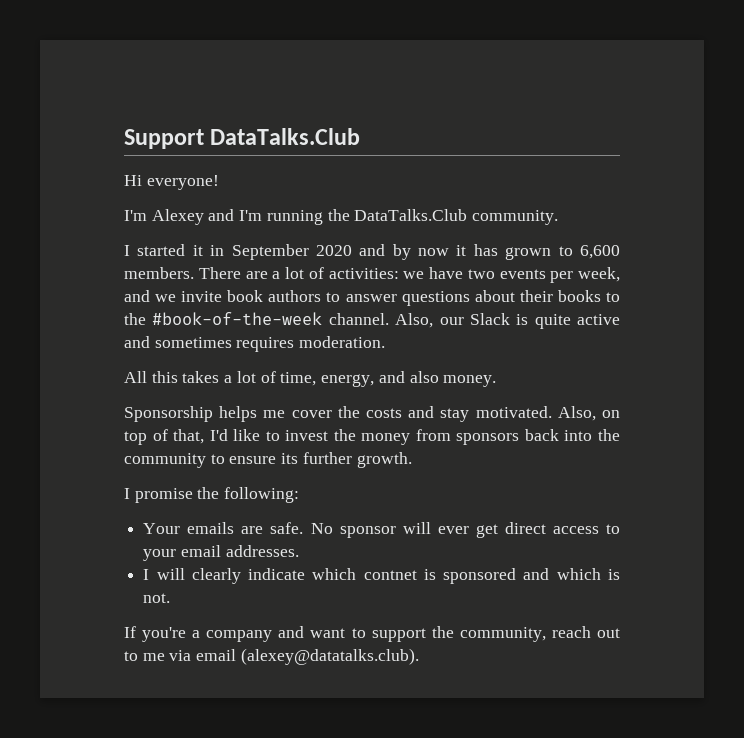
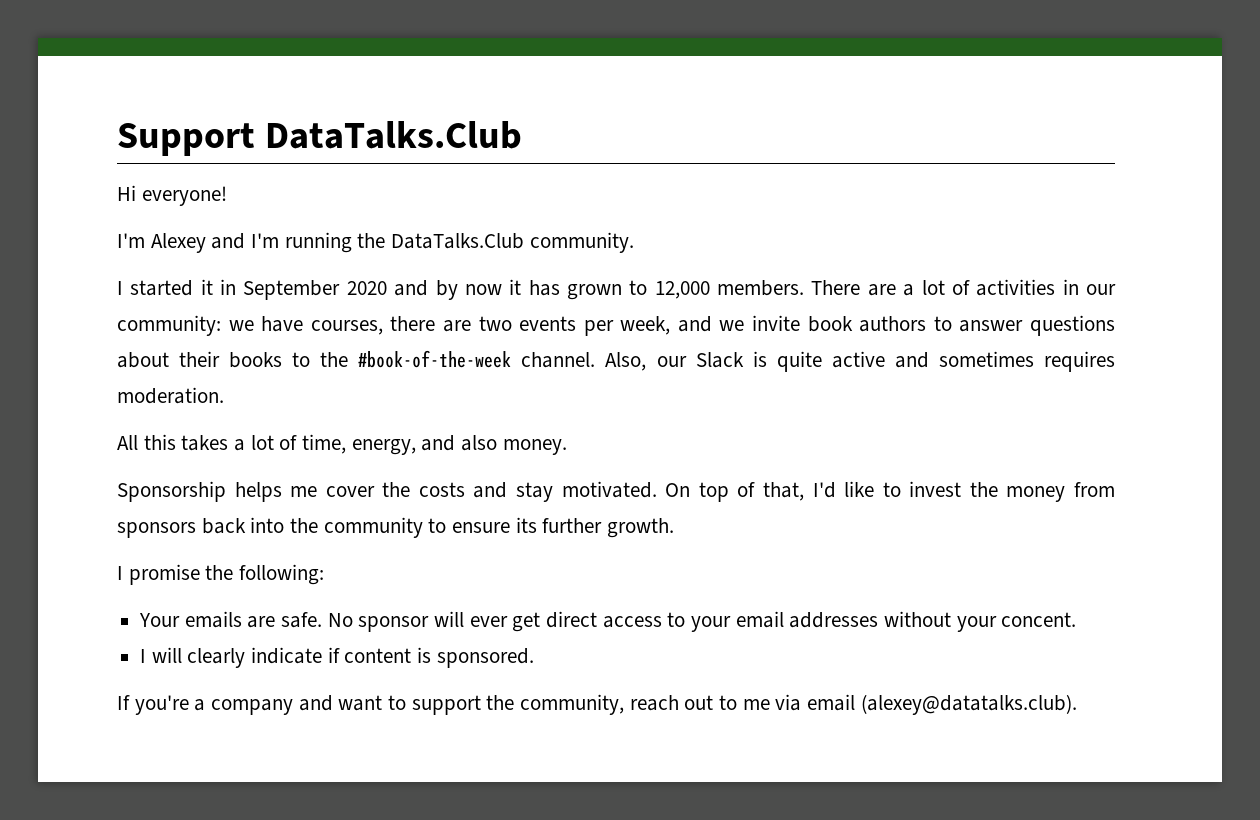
- I started it in September 2020 and by now it has grown to 6,600 members.
+ I started it in September 2020 and by now it has grown to 12,000 members.
- There are a lot of activities: we have two events per week, and we invite book authors to answer questions about their books to the #book-of-the-week channel.
+ There are a lot of activities in our community: we have courses, there are two events per week, and we invite book authors to answer questions about their books to the #book-of-the-week channel.
- Also, on top of that, I'd like to invest the money from sponsors back into the community to ensure its further growth.
+ On top of that, I'd like to invest the money from sponsors back into the community to ensure its further growth.
- No sponsor will ever get direct access to your email addresses.
+ No sponsor will ever get direct access to your email addresses without your concent.
- I will clearly indicate which contnet is sponsored and which is not.
+ I will clearly indicate if content is sponsored.

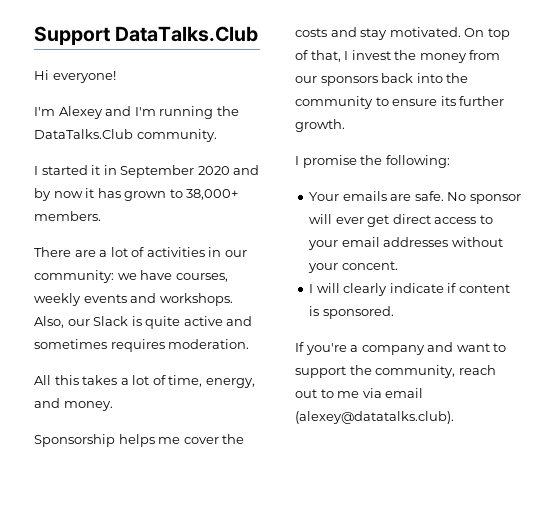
- I started it in September 2020 and by now it has grown to 12,000 members. There are a lot of activities in our community: we have courses, there are two events per week, and we invite book authors to answer questions about their books to the #book-of-the-week channel.
+ I started it in September 2020 and by now it has grown to 38,000+ members.
+ There are a lot of activities in our community: we have courses, weekly events and workshops.
- All this takes a lot of time, energy, and also money.
+ All this takes a lot of time, energy, and money.
- On top of that, I'd like to invest the money from sponsors back into the community to ensure its further growth.
+ On top of that, I invest the money from our sponsors back into the community to ensure its further growth.

